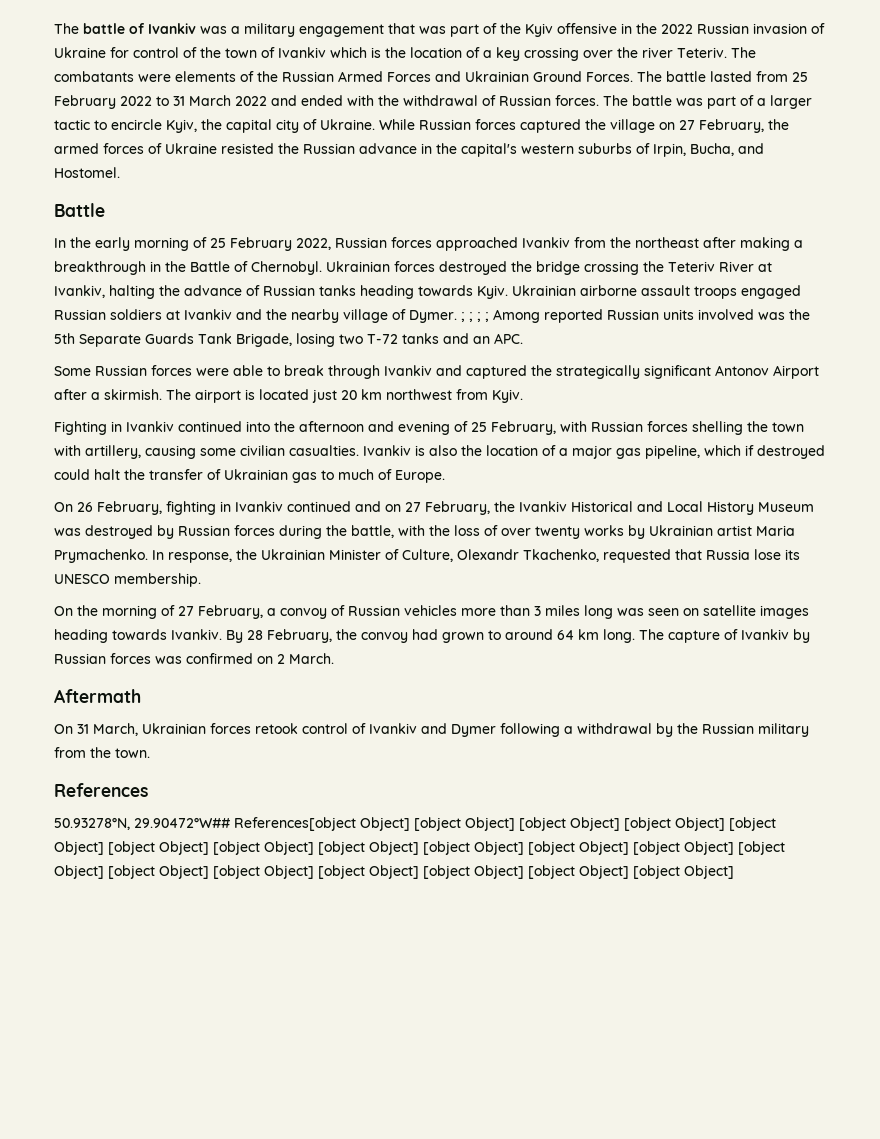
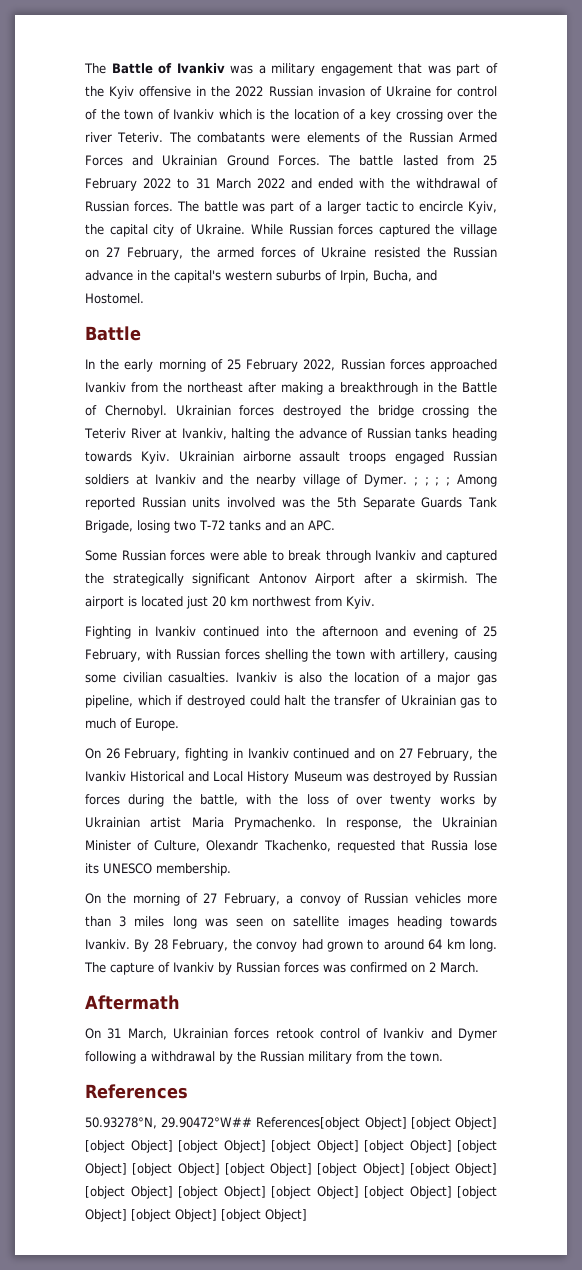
- The battle of Ivankiv was a military engagement that was part of the Kyiv offensive in the 2022 Russian invasion of Ukraine for control of the town of Ivankiv which is the location of a key crossing over the river Teteriv.
+ The Battle of Ivankiv was a military engagement that was part of the Kyiv offensive in the 2022 Russian invasion of Ukraine for control of the town of Ivankiv which is the location of a key crossing over the river Teteriv.

